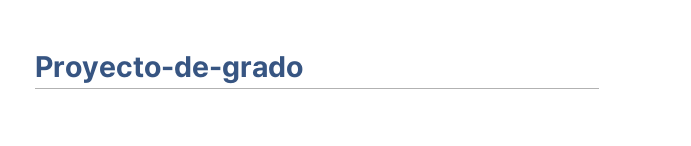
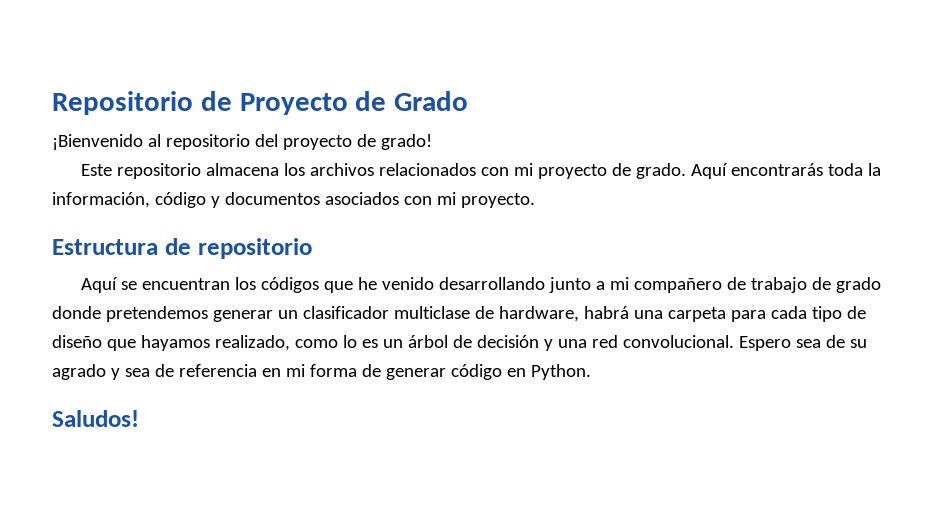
- Proyecto-de-grado
+ Repositorio de Proyecto de Grado
+ ¡Bienvenido al repositorio del proyecto de grado!
+ Este repositorio almacena los archivos relacionados con mi proyecto de grado. Aquí encontrarás toda la información, código y documentos asociados con mi proyecto.
+ Estructura de repositorio
+ Aquí se encuentran los códigos que he venido desarrollando junto a mi compañero de trabajo de grado donde pretendemos generar un clasificador multiclase de hardware, habrá una carpeta para cada tipo de diseño que hayamos realizado, como lo es un árbol de decisión y una red convolucional. Espero sea de su agrado y sea de referencia en mi forma de generar código en Python.
+ Saludos!

